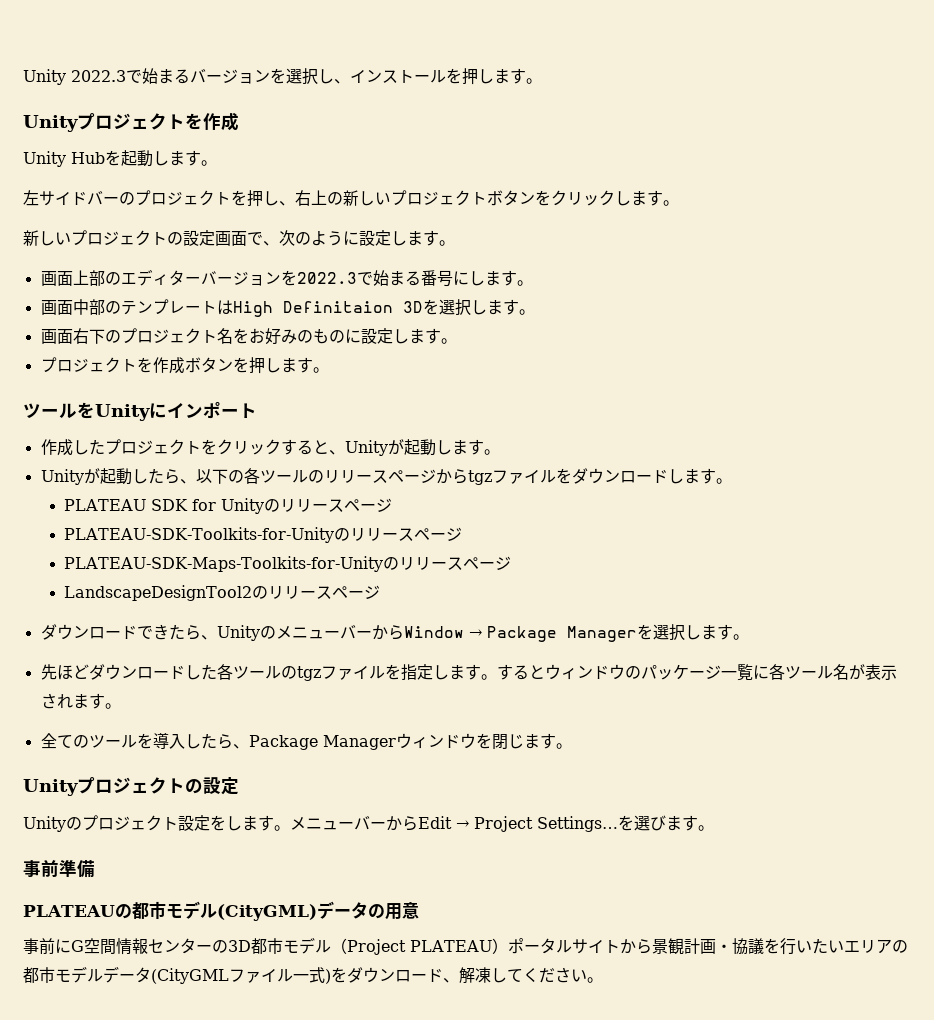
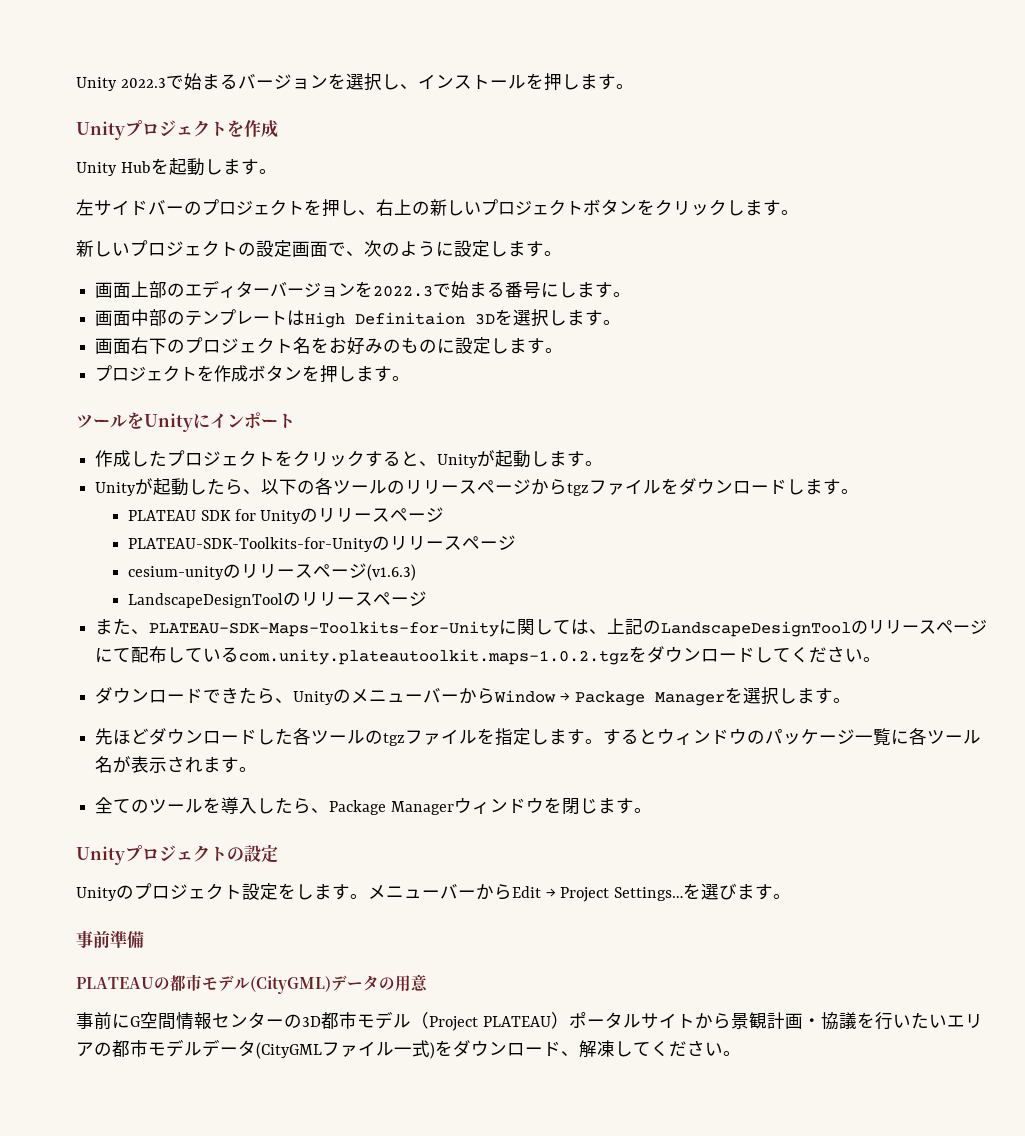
- PLATEAU-SDK-Maps-Toolkits-for-Unityのリリースページ
- LandscapeDesignTool2のリリースページ
+ cesium-unityのリリースページ(v1.6.3)
+ LandscapeDesignToolのリリースページ
+ また、PLATEAU-SDK-Maps-Toolkits-for-Unityに関しては、上記のLandscapeDesignToolのリリースページにて配布しているcom.unity.plateautoolkit.maps-1.0.2.tgzをダウンロードしてください。

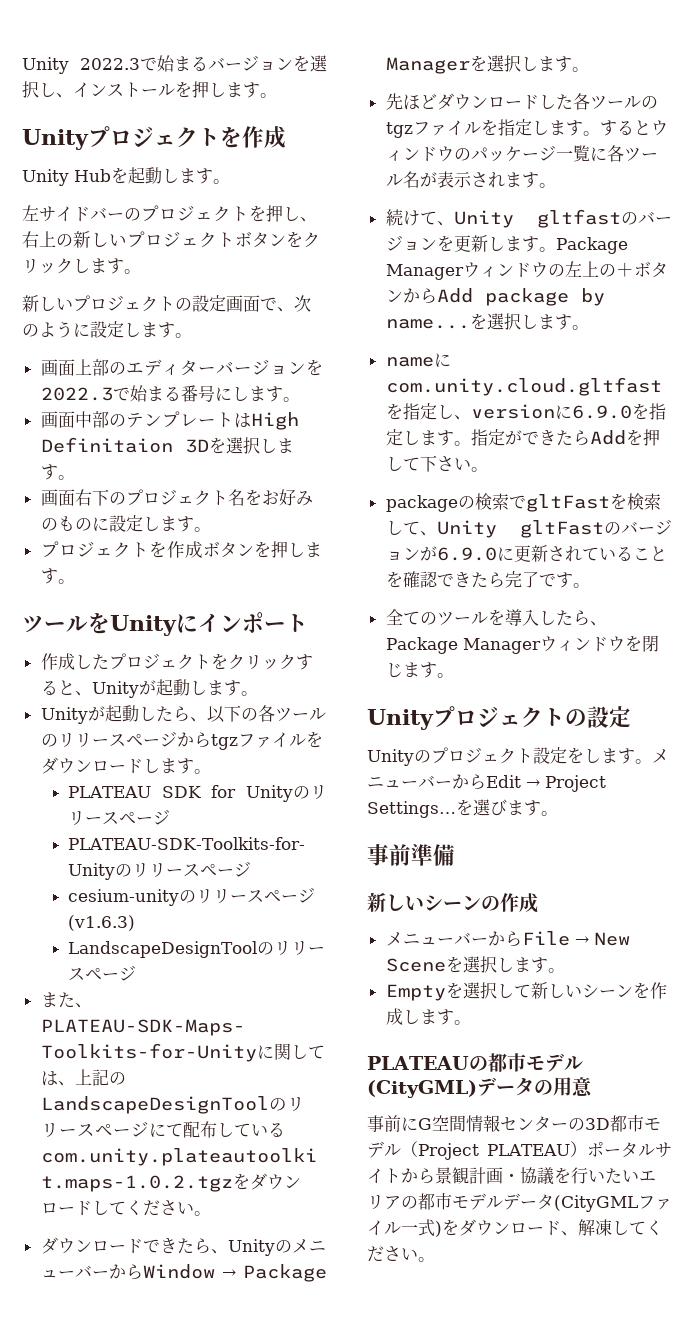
+ 続けて、Unity gltfastのバージョンを更新します。Package Managerウィンドウの左上の＋ボタンからAdd package by name...を選択します。
+ nameにcom.unity.cloud.gltfastを指定し、versionに6.9.0を指定します。指定ができたらAddを押して下さい。
+ packageの検索でgltFastを検索して、Unity gltFastのバージョンが6.9.0に更新されていることを確認できたら完了です。
+ 新しいシーンの作成
+ メニューバーからFile → New Sceneを選択します。
+ Emptyを選択して新しいシーンを作成します。

